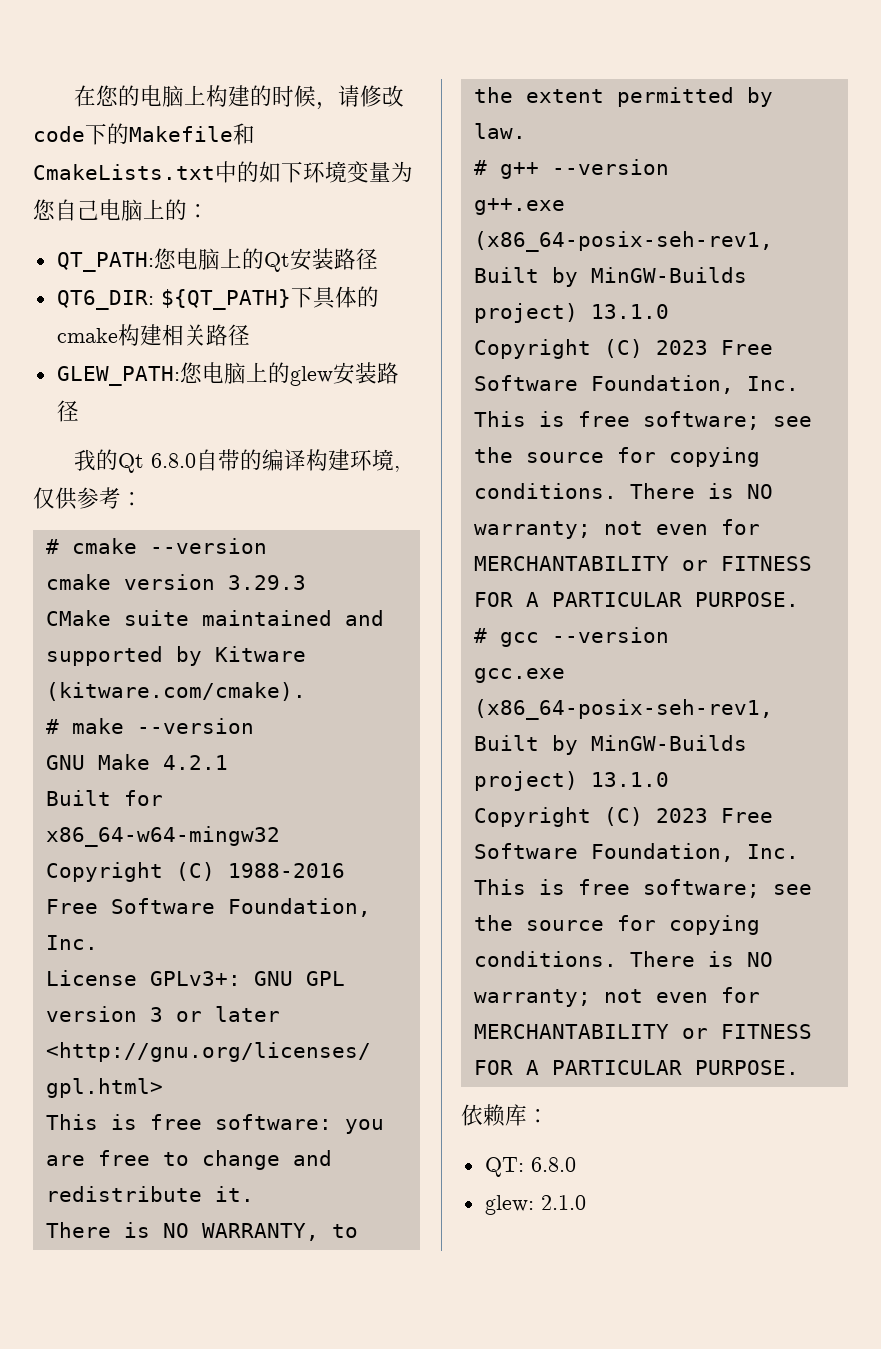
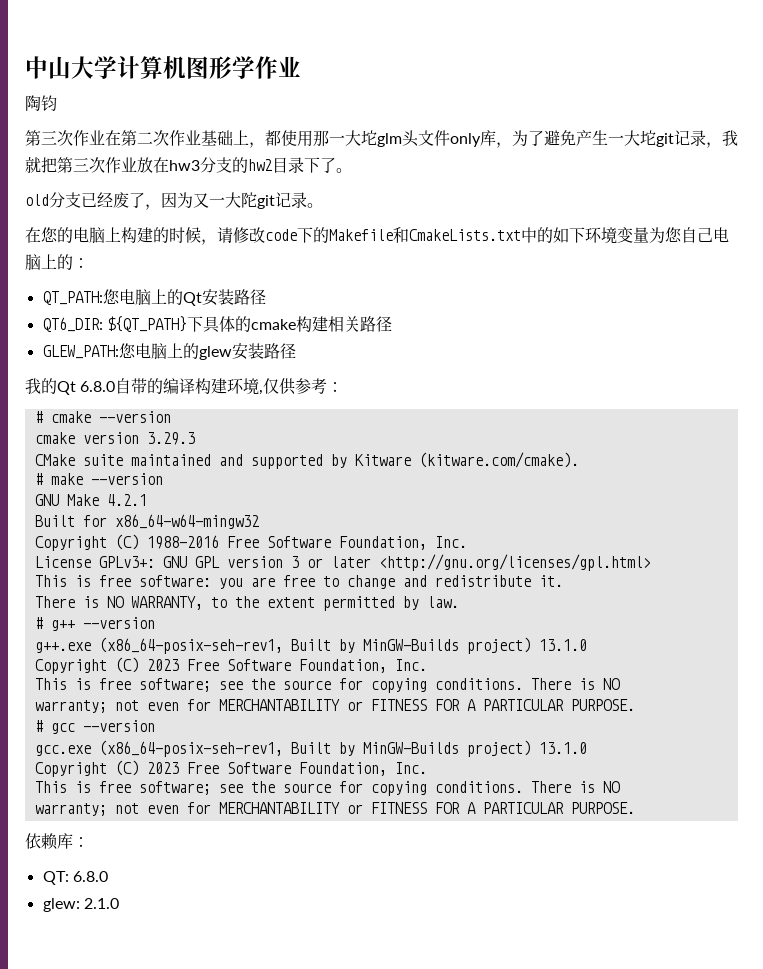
+ 中山大学计算机图形学作业
+ 陶钧
+ 第三次作业在第二次作业基础上，都使用那一大坨glm头文件only库，为了避免产生一大坨git记录，我就把第三次作业放在hw3分支的hw2目录下了。
+ old分支已经废了，因为又一大陀git记录。

